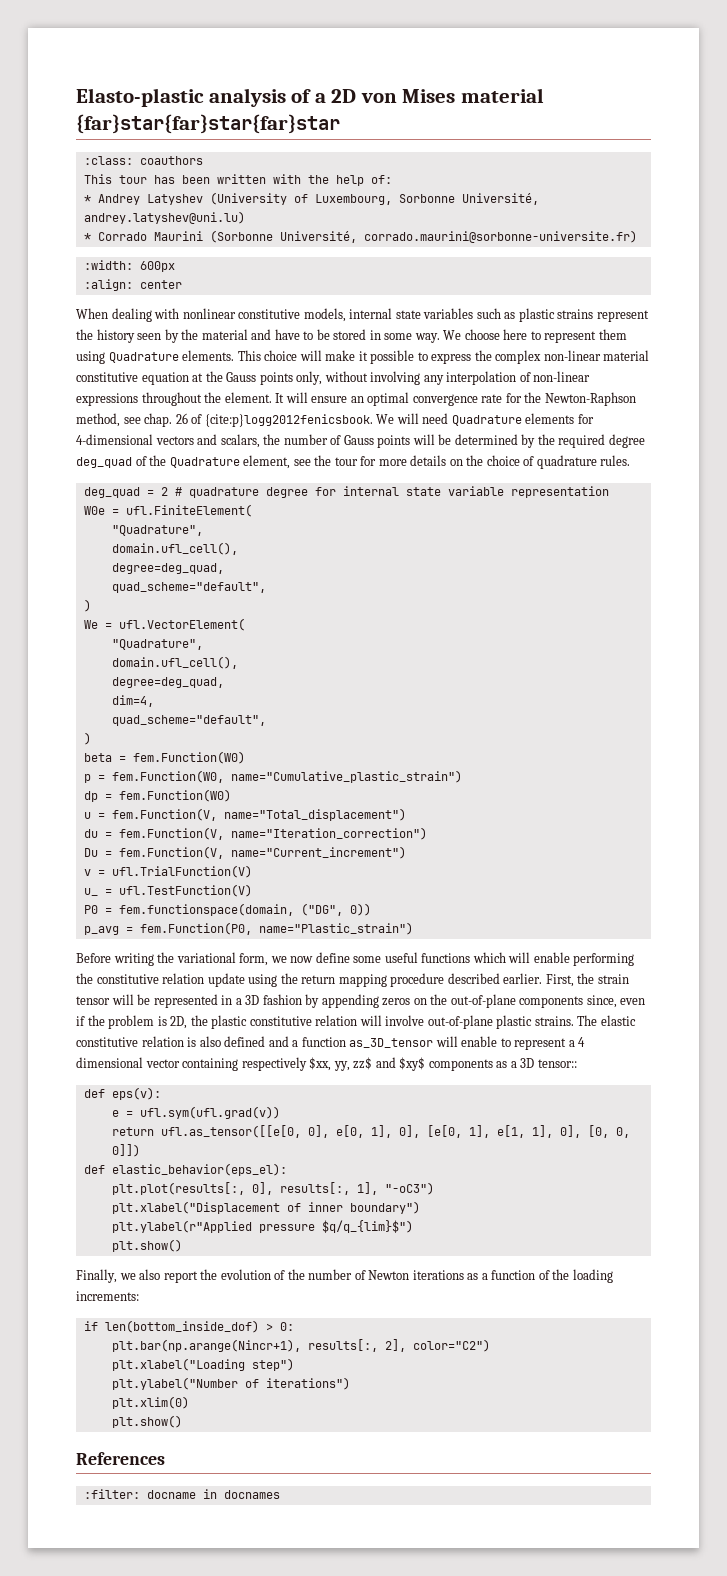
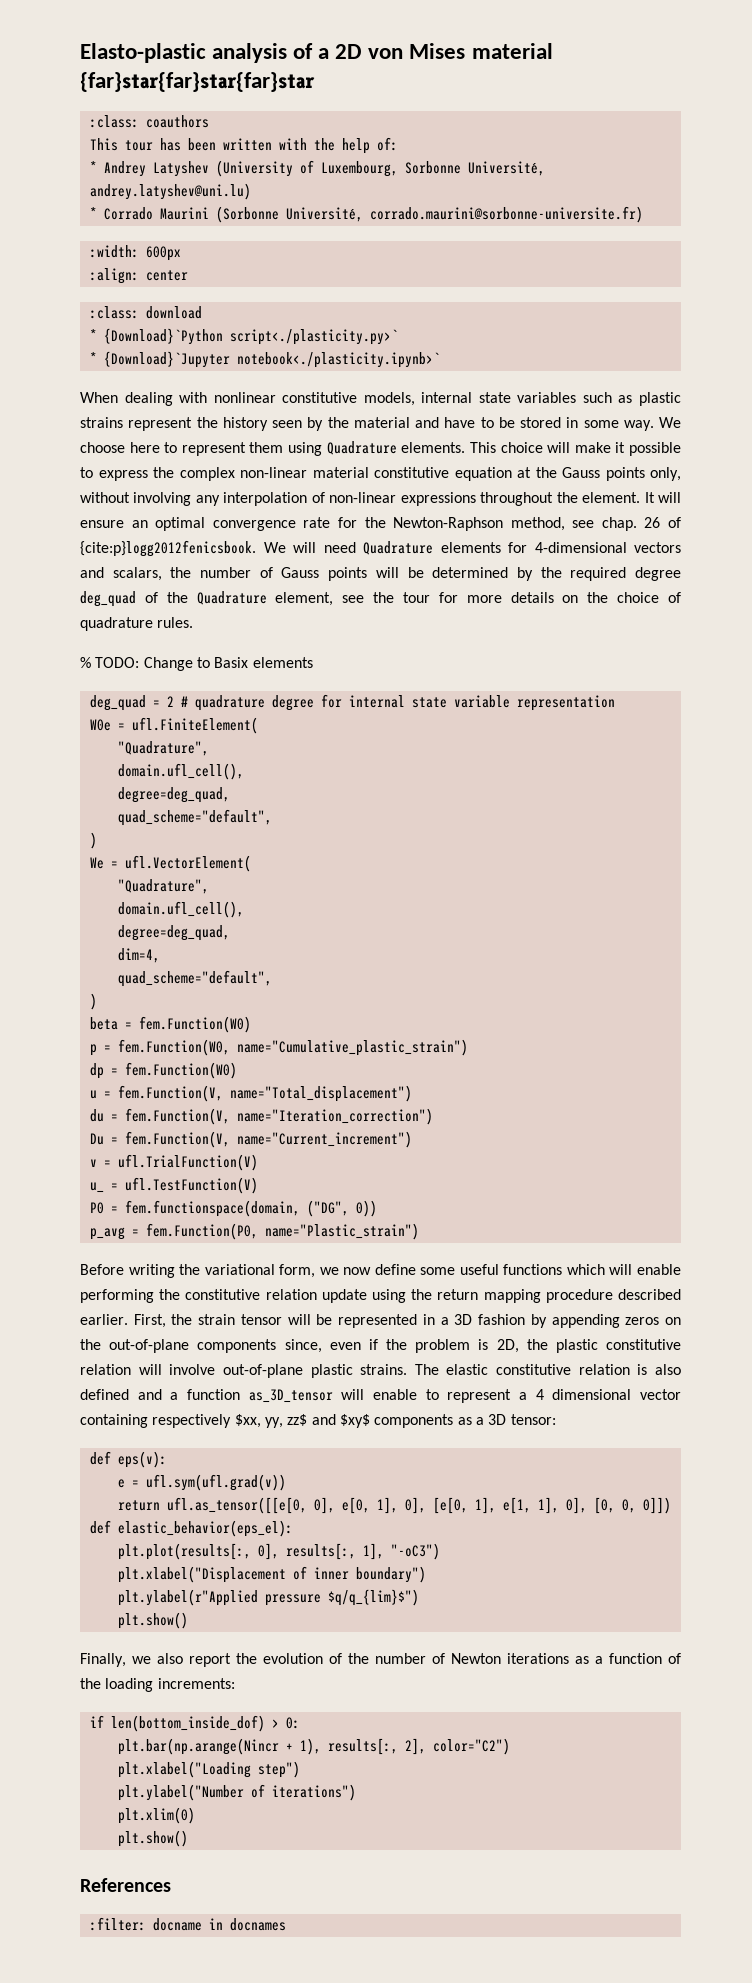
+ :class: download
+ * {Download}`Python script<./plasticity.py>`
+ * {Download}`Jupyter notebook<./plasticity.ipynb>`
+ % TODO: Change to Basix elements
- The elastic constitutive relation is also defined and a function as_3D_tensor will enable to represent a 4 dimensional vector containing respectively $xx, yy, zz$ and $xy$ components as a 3D tensor::
+ The elastic constitutive relation is also defined and a function as_3D_tensor will enable to represent a 4 dimensional vector containing respectively $xx, yy, zz$ and $xy$ components as a 3D tensor:
- plt.bar(np.arange(Nincr+1), results[:, 2], color="C2")
+ plt.bar(np.arange(Nincr + 1), results[:, 2], color="C2")

